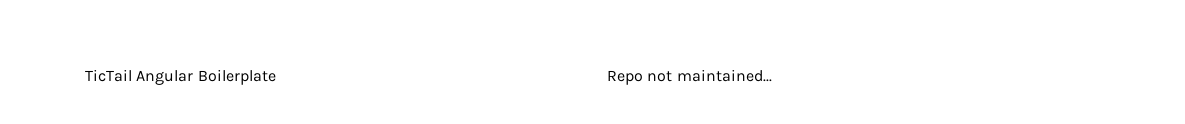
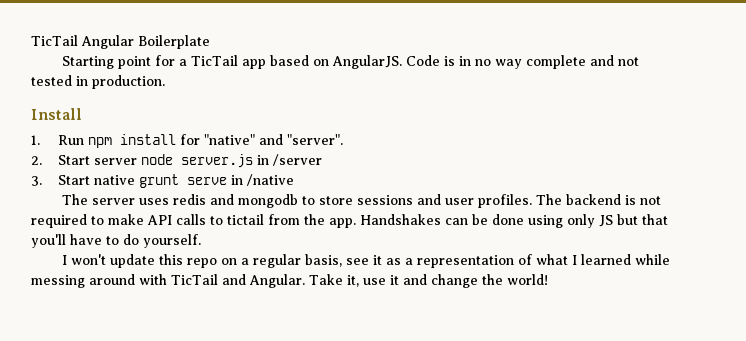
- Repo not maintained...
+ Starting point for a TicTail app based on AngularJS. Code is in no way complete and not tested in production.
+ Install
+ 1. Run npm install for "native" and "server".
+ 2. Start server node server.js in /server
+ 3. Start native grunt serve in /native
+ The server uses redis and mongodb to store sessions and user profiles. The backend is not required to make API calls to tictail from the app. Handshakes can be done using only JS but that you'll have to do yourself.
+ I won't update this repo on a regular basis, see it as a representation of what I learned while messing around with TicTail and Angular. Take it, use it and change the world!

